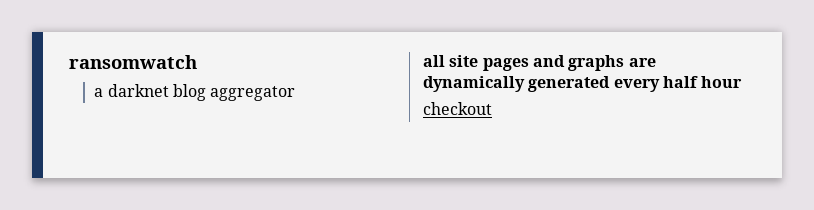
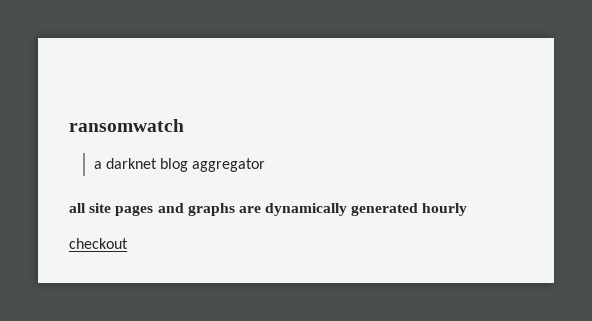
- all site pages and graphs are dynamically generated every half hour
+ all site pages and graphs are dynamically generated hourly

